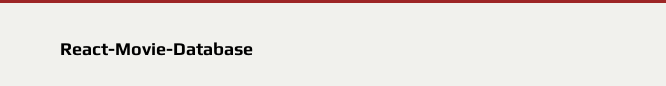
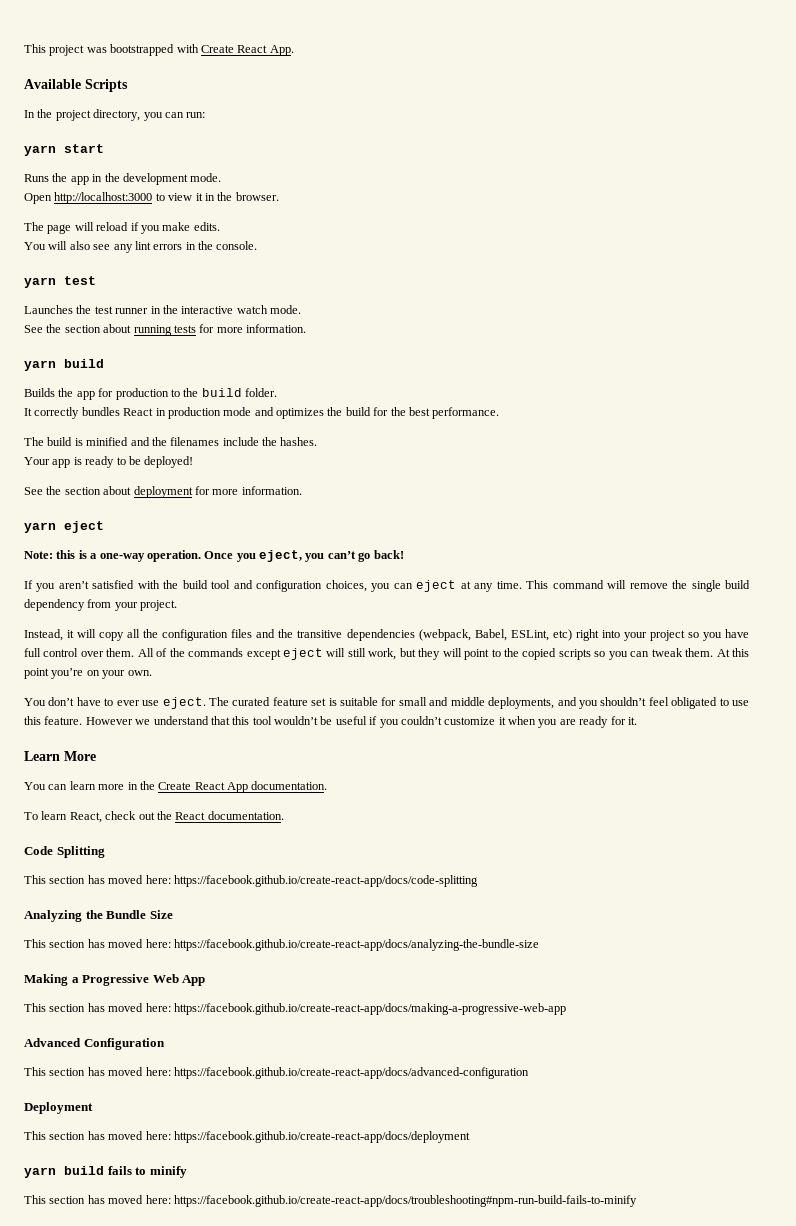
- React-Movie-Database
+ This project was bootstrapped with Create React App.
+ Available Scripts
+ In the project directory, you can run:
+ yarn start
+ Runs the app in the development mode.
+ Open http://localhost:3000 to view it in the browser.
+ The page will reload if you make edits.
+ You will also see any lint errors in the console.
+ yarn test
+ Launches the test runner in the interactive watch mode.
+ See the section about running tests for more information.
+ yarn build
+ Builds the app for production to the build folder.
+ It correctly bundles React in production mode and optimizes the build for the best performance.
+ The build is minified and the filenames include the hashes.
+ Your app is ready to be deployed!
+ See the section about deployment for more information.
+ yarn eject
+ Note: this is a one-way operation. Once you eject, you can’t go back!
+ If you aren’t satisfied with the build tool and configuration choices, you can eject at any time. This command will remove the single build dependency from your project.
+ Instead, it will copy all the configuration files and the transitive dependencies (webpack, Babel, ESLint, etc) right into your project so you have full control over them. All of the commands except eject will still work, but they will point to the copied scripts so you can tweak them. At this point you’re on your own.
+ You don’t have to ever use eject. The curated feature set is suitable for small and middle deployments, and you shouldn’t feel obligated to use this feature. However we understand that this tool wouldn’t be useful if you couldn’t customize it when you are ready for it.
+ Learn More
+ You can learn more in the Create React App documentation.
+ To learn React, check out the React documentation.
+ Code Splitting
+ This section has moved here: https://facebook.github.io/create-react-app/docs/code-splitting
+ Analyzing the Bundle Size
+ This section has moved here: https://facebook.github.io/create-react-app/docs/analyzing-the-bundle-size
+ Making a Progressive Web App
+ This section has moved here: https://facebook.github.io/create-react-app/docs/making-a-progressive-web-app
+ Advanced Configuration
+ This section has moved here: https://facebook.github.io/create-react-app/docs/advanced-configuration
+ Deployment
+ This section has moved here: https://facebook.github.io/create-react-app/docs/deployment
+ yarn build fails to minify
+ This section has moved here: https://facebook.github.io/create-react-app/docs/troubleshooting#npm-run-build-fails-to-minify

